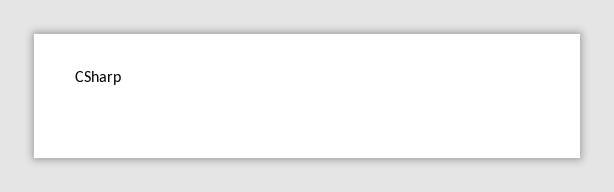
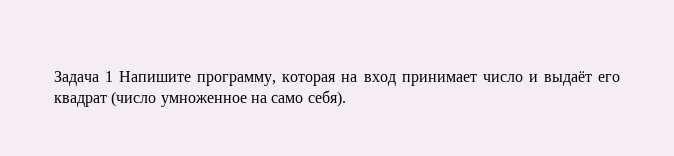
- CSharp
+ Задача 1 Напишите программу, которая на вход принимает число и выдаёт его квадрат (число умноженное на само себя).

